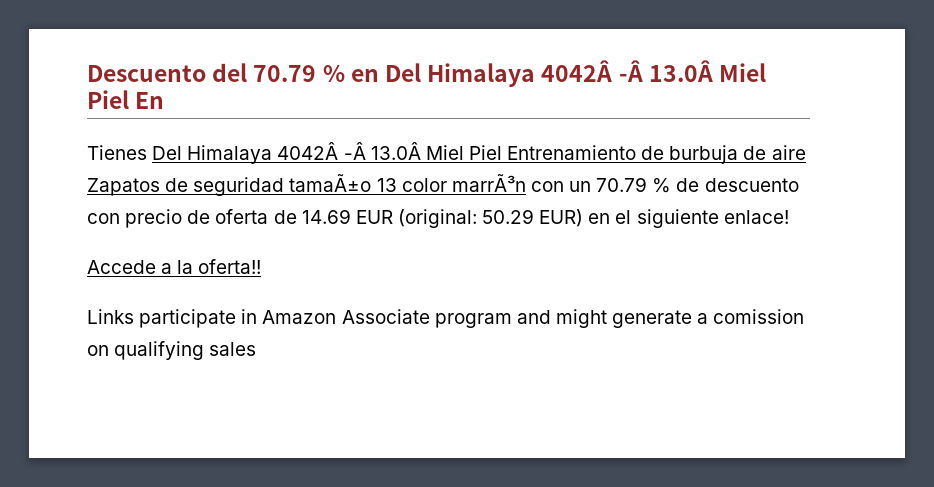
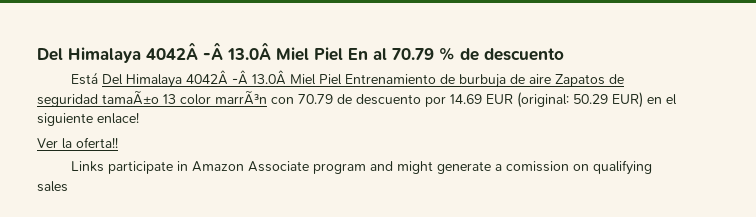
- Descuento del 70.79 % en Del Himalaya 4042Â -Â 13.0Â Miel Piel En
- Tienes Del Himalaya 4042Â -Â 13.0Â Miel Piel Entrenamiento de burbuja de aire Zapatos de seguridad tamaÃ±o 13 color marrÃ³n con un 70.79 % de descuento con precio de oferta de 14.69 EUR (original: 50.29 EUR) en el siguiente enlace!
+ Del Himalaya 4042Â -Â 13.0Â Miel Piel En al 70.79 % de descuento
+ Está Del Himalaya 4042Â -Â 13.0Â Miel Piel Entrenamiento de burbuja de aire Zapatos de seguridad tamaÃ±o 13 color marrÃ³n con 70.79 de descuento por 14.69 EUR (original: 50.29 EUR) en el siguiente enlace!
- Accede a la oferta!!
+ Ver la oferta!!

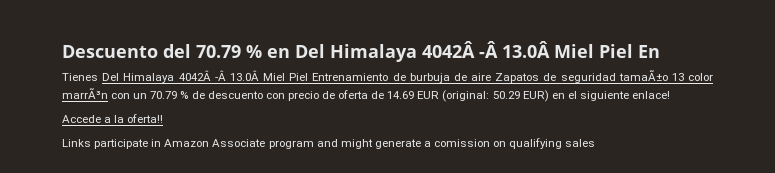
- Del Himalaya 4042Â -Â 13.0Â Miel Piel En al 70.79 % de descuento
- Está Del Himalaya 4042Â -Â 13.0Â Miel Piel Entrenamiento de burbuja de aire Zapatos de seguridad tamaÃ±o 13 color marrÃ³n con 70.79 de descuento por 14.69 EUR (original: 50.29 EUR) en el siguiente enlace!
+ Descuento del 70.79 % en Del Himalaya 4042Â -Â 13.0Â Miel Piel En
+ Tienes Del Himalaya 4042Â -Â 13.0Â Miel Piel Entrenamiento de burbuja de aire Zapatos de seguridad tamaÃ±o 13 color marrÃ³n con un 70.79 % de descuento con precio de oferta de 14.69 EUR (original: 50.29 EUR) en el siguiente enlace!
- Ver la oferta!!
+ Accede a la oferta!!

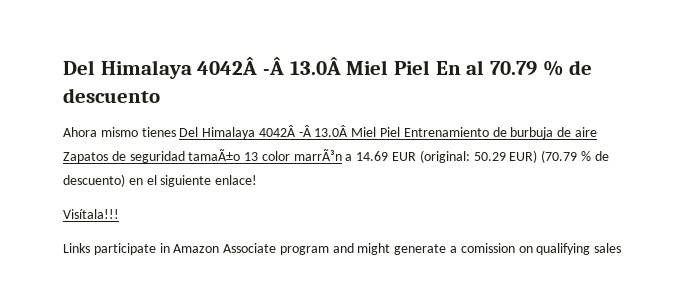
- Descuento del 70.79 % en Del Himalaya 4042Â -Â 13.0Â Miel Piel En
- Tienes Del Himalaya 4042Â -Â 13.0Â Miel Piel Entrenamiento de burbuja de aire Zapatos de seguridad tamaÃ±o 13 color marrÃ³n con un 70.79 % de descuento con precio de oferta de 14.69 EUR (original: 50.29 EUR) en el siguiente enlace!
+ Del Himalaya 4042Â -Â 13.0Â Miel Piel En al 70.79 % de descuento
+ Ahora mismo tienes Del Himalaya 4042Â -Â 13.0Â Miel Piel Entrenamiento de burbuja de aire Zapatos de seguridad tamaÃ±o 13 color marrÃ³n a 14.69 EUR (original: 50.29 EUR) (70.79 % de descuento) en el siguiente enlace!
- Accede a la oferta!!
+ Visítala!!!

